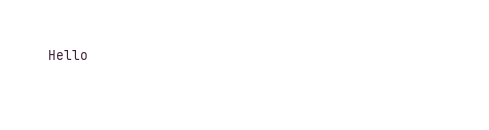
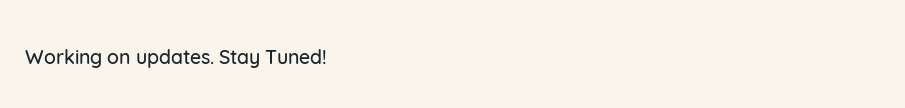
- Hello
+ Working on updates. Stay Tuned!

